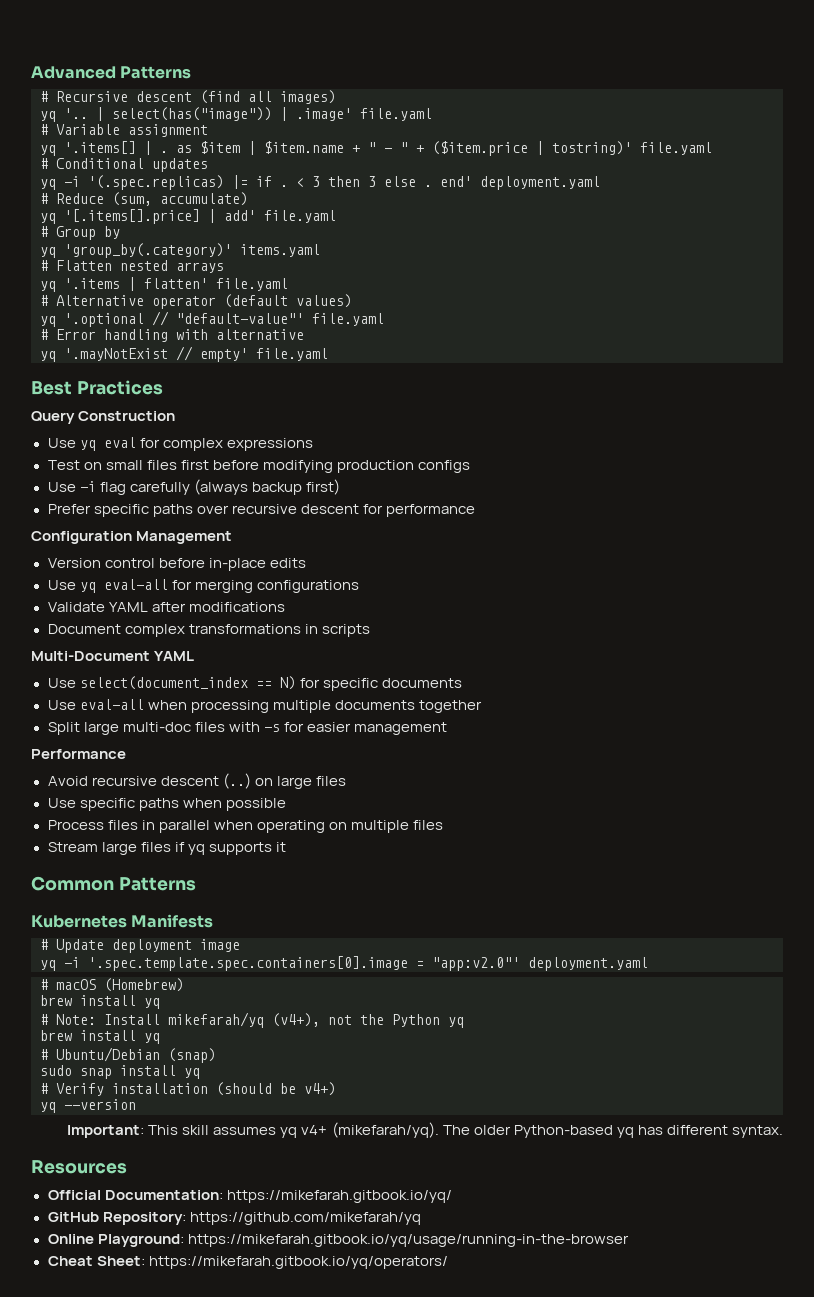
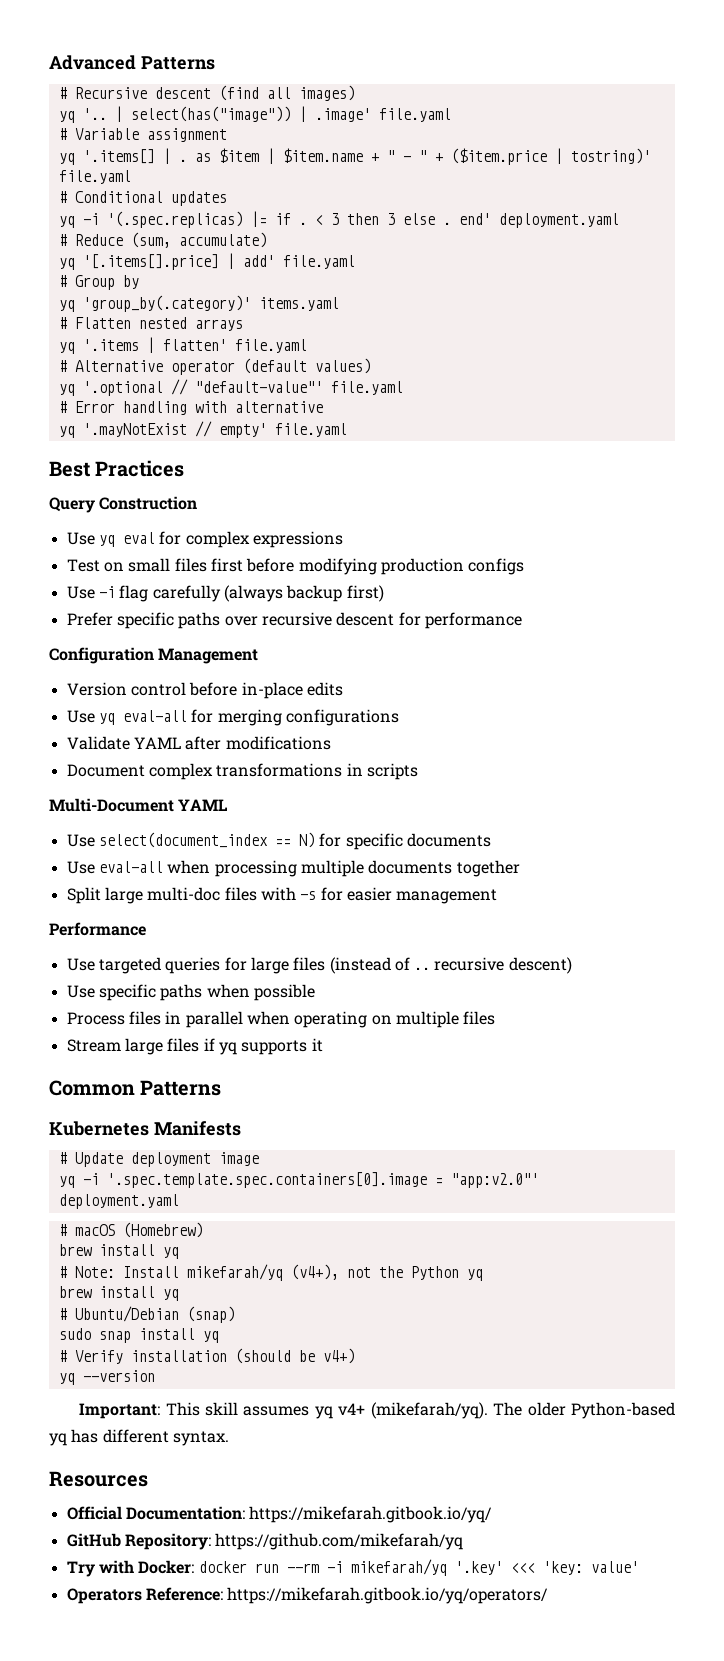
- Avoid recursive descent (..) on large files
+ Use targeted queries for large files (instead of .. recursive descent)
- Online Playground: https://mikefarah.gitbook.io/yq/usage/running-in-the-browser
- Cheat Sheet: https://mikefarah.gitbook.io/yq/operators/
+ Try with Docker: docker run --rm -i mikefarah/yq '.key' <<< 'key: value'
+ Operators Reference: https://mikefarah.gitbook.io/yq/operators/

